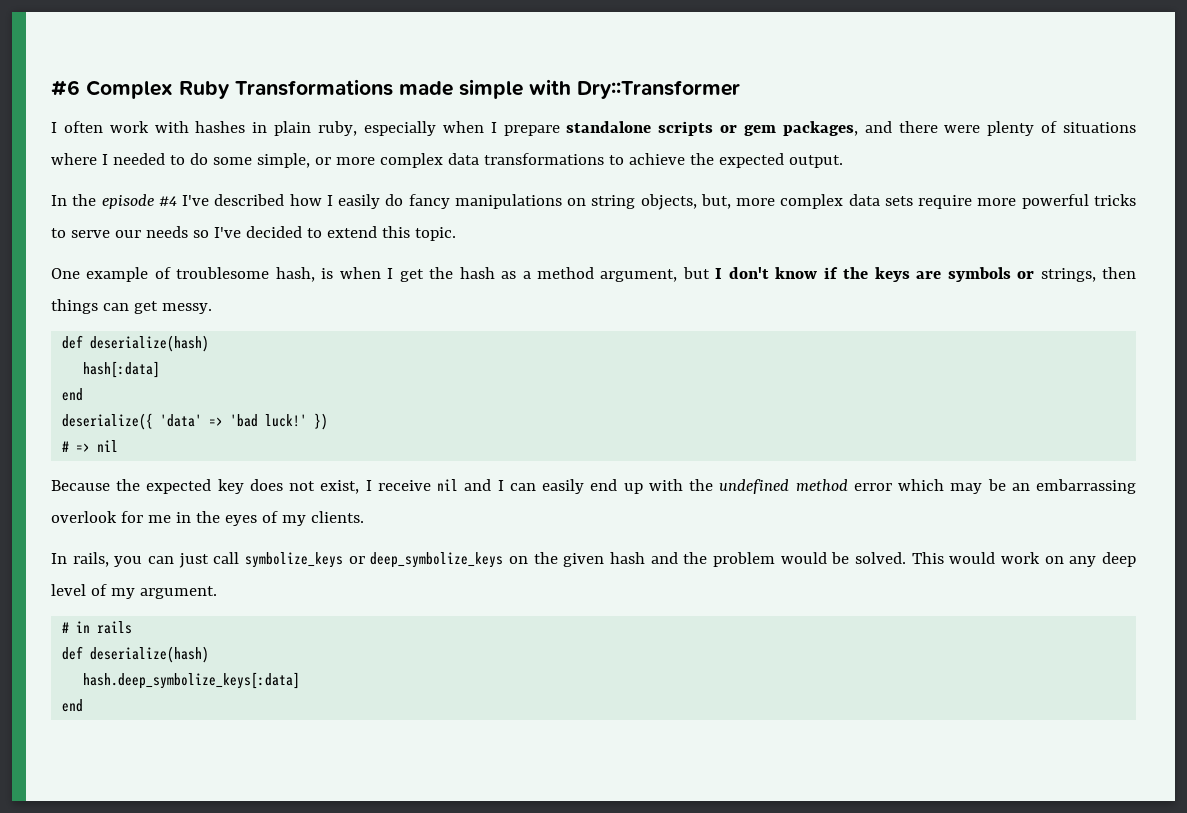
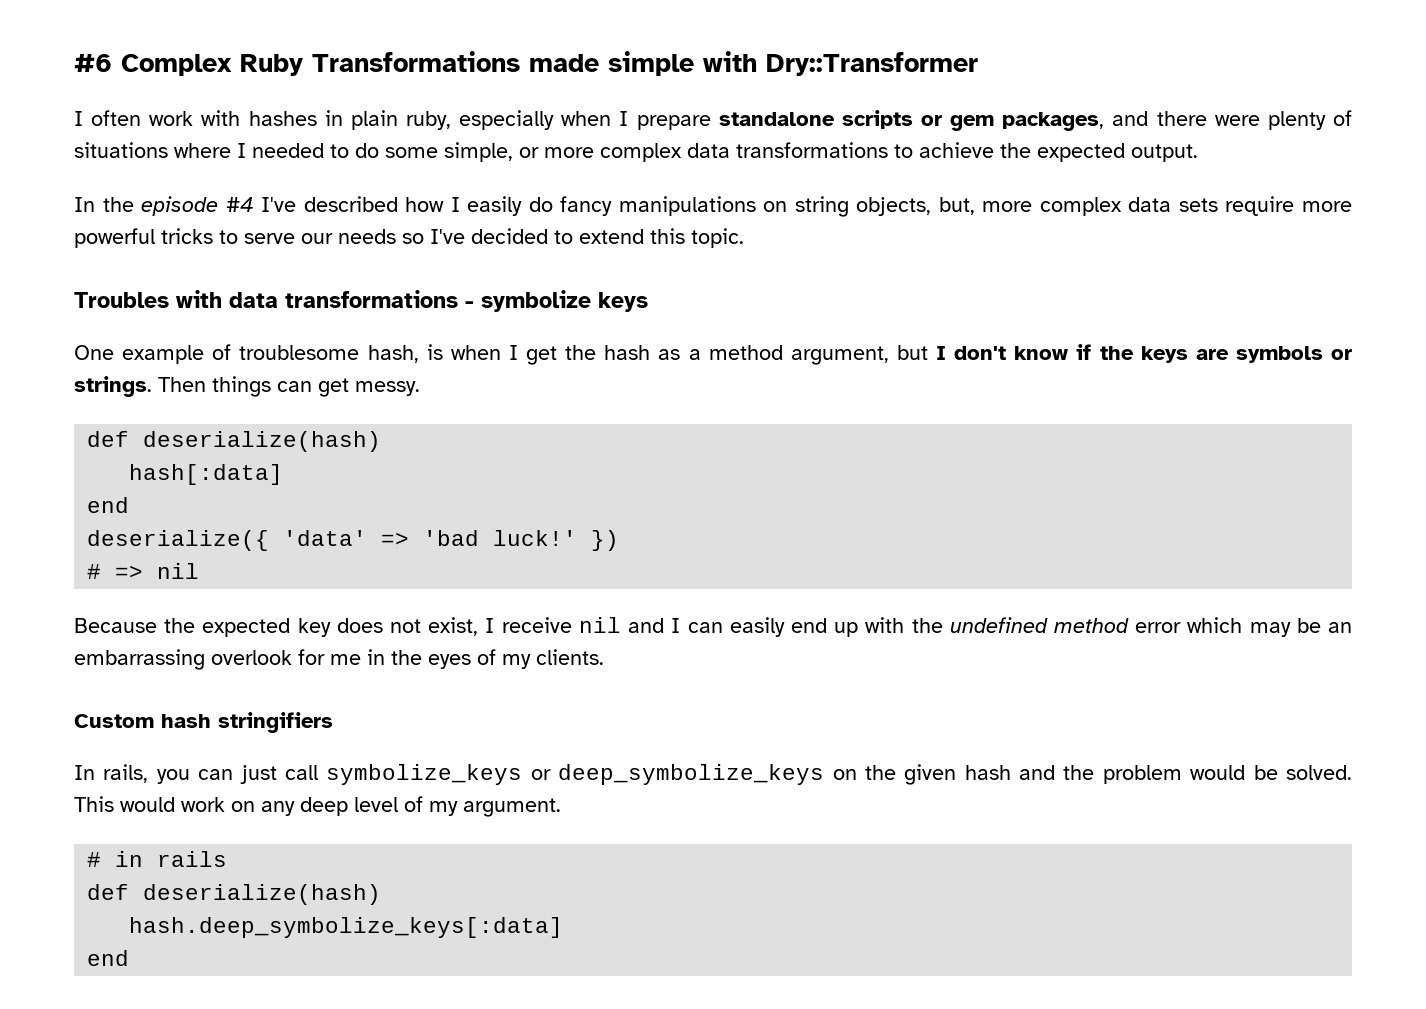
+ Troubles with data transformations - symbolize keys
- One example of troublesome hash, is when I get the hash as a method argument, but I don't know if the keys are symbols or strings, then things can get messy.
+ One example of troublesome hash, is when I get the hash as a method argument, but I don't know if the keys are symbols or strings. Then things can get messy.
+ Custom hash stringifiers

